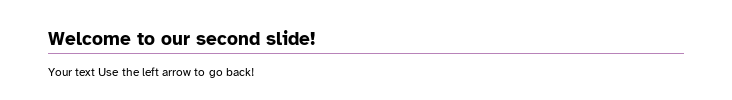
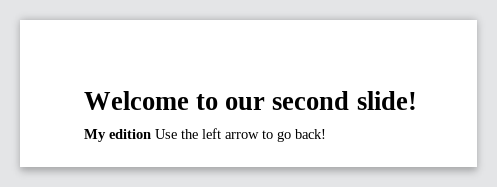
- Your text Use the left arrow to go back!
+ My edition Use the left arrow to go back!

